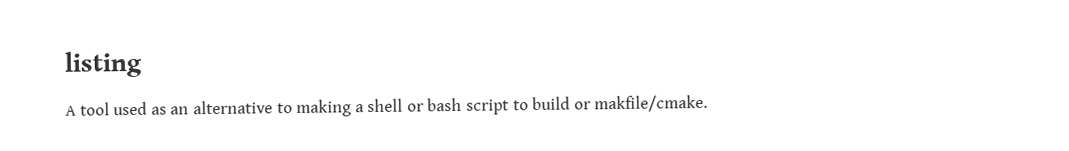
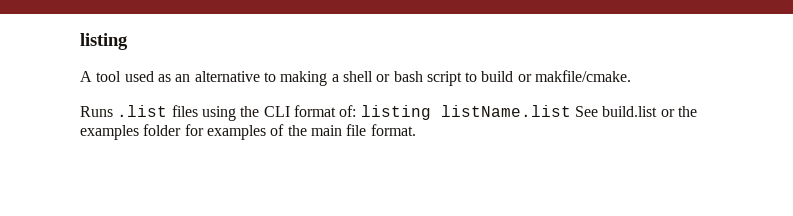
+ Runs .list files using the CLI format of: listing listName.list See build.list or the examples folder for examples of the main file format.

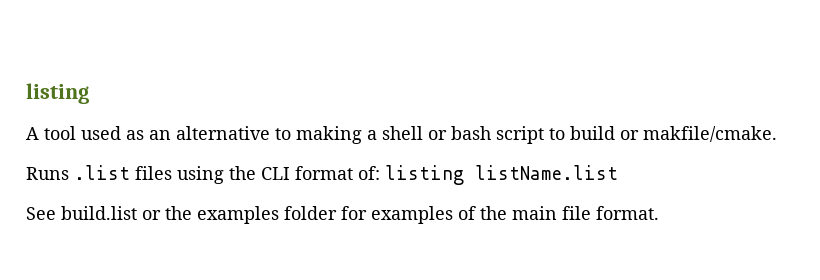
- Runs .list files using the CLI format of: listing listName.list See build.list or the examples folder for examples of the main file format.
+ Runs .list files using the CLI format of: listing listName.list
+ See build.list or the examples folder for examples of the main file format.

